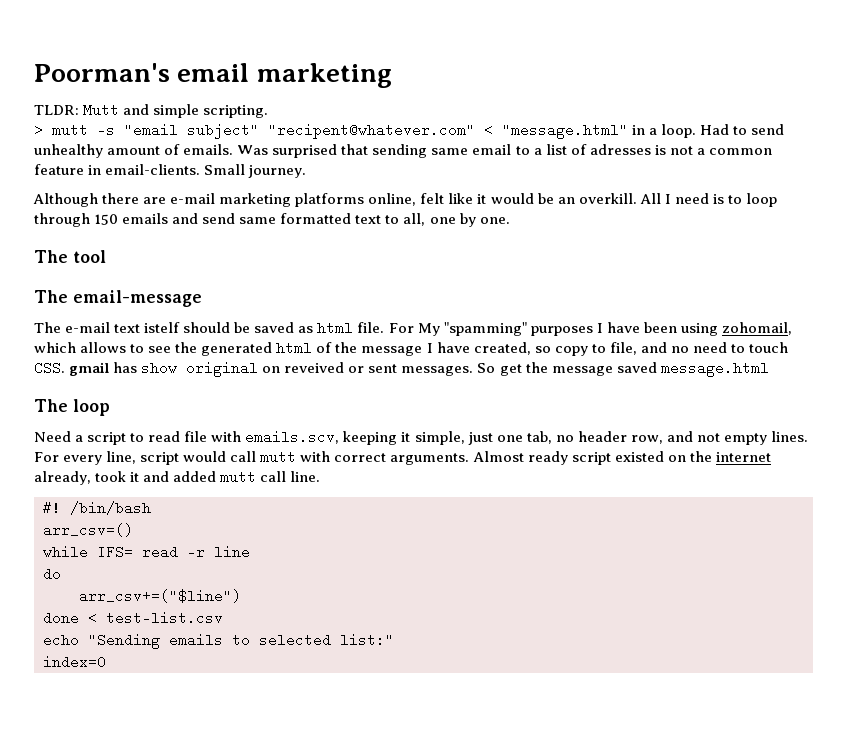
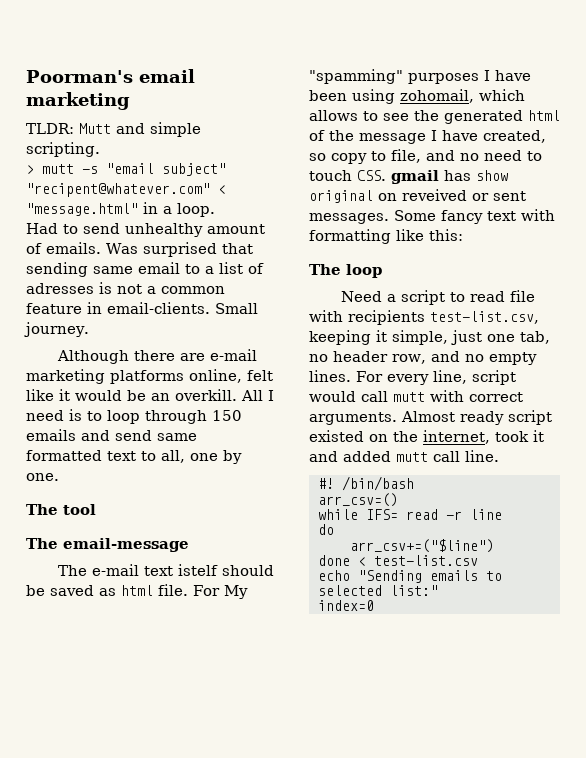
- > mutt -s "email subject" "recipent@whatever.com" < "message.html" in a loop. Had to send unhealthy amount of emails.
+ > mutt -s "email subject" "recipent@whatever.com" < "message.html" in a loop.
+ Had to send unhealthy amount of emails.
- So get the message saved message.html
+ Some fancy text with formatting like this:
- Need a script to read file with emails.scv, keeping it simple, just one tab, no header row, and not empty lines.
+ Need a script to read file with recipients test-list.csv, keeping it simple, just one tab, no header row, and no empty lines.
- Almost ready script existed on the internet already, took it and added mutt call line.
+ Almost ready script existed on the internet, took it and added mutt call line.

